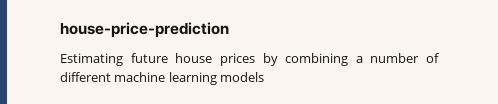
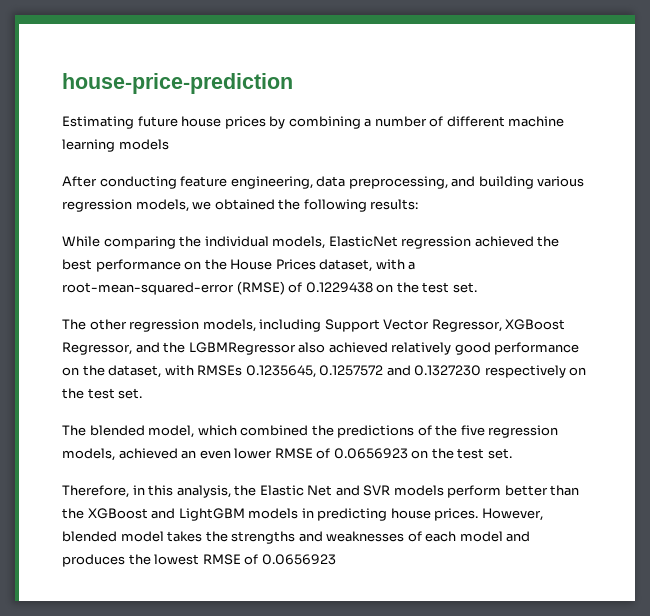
+ After conducting feature engineering, data preprocessing, and building various regression models, we obtained the following results:
+ While comparing the individual models, ElasticNet regression achieved the best performance on the House Prices dataset, with a root-mean-squared-error (RMSE) of 0.1229438 on the test set.
+ The other regression models, including Support Vector Regressor, XGBoost Regressor, and the LGBMRegressor also achieved relatively good performance on the dataset, with RMSEs 0.1235645, 0.1257572 and 0.1327230 respectively on the test set.
+ The blended model, which combined the predictions of the five regression models, achieved an even lower RMSE of 0.0656923 on the test set.
+ Therefore, in this analysis, the Elastic Net and SVR models perform better than the XGBoost and LightGBM models in predicting house prices. However, blended model takes the strengths and weaknesses of each model and produces the lowest RMSE of 0.0656923

